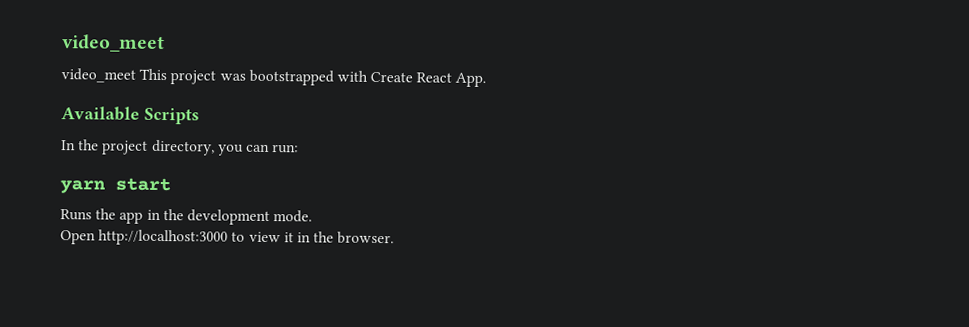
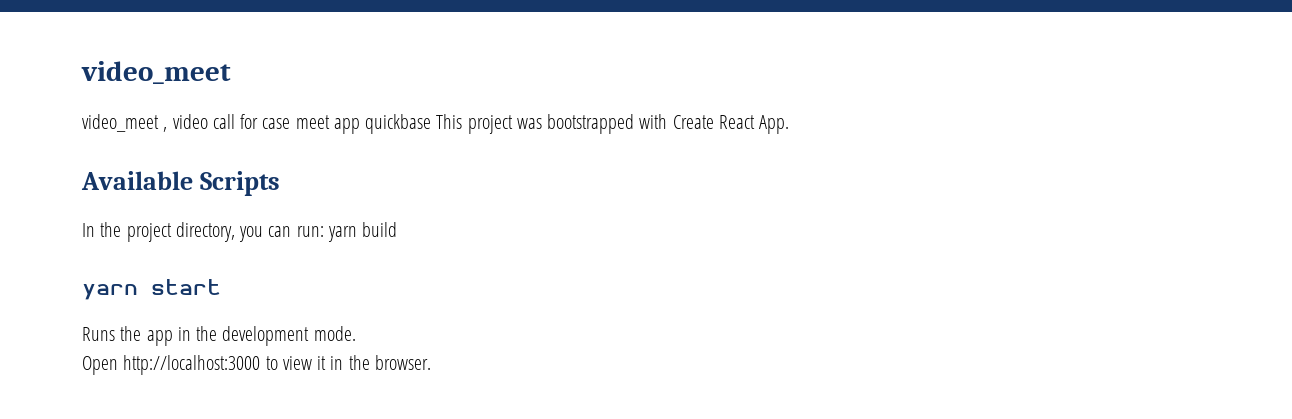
- video_meet This project was bootstrapped with Create React App.
+ video_meet , video call for case meet app quickbase This project was bootstrapped with Create React App.
- In the project directory, you can run:
+ In the project directory, you can run: yarn build

